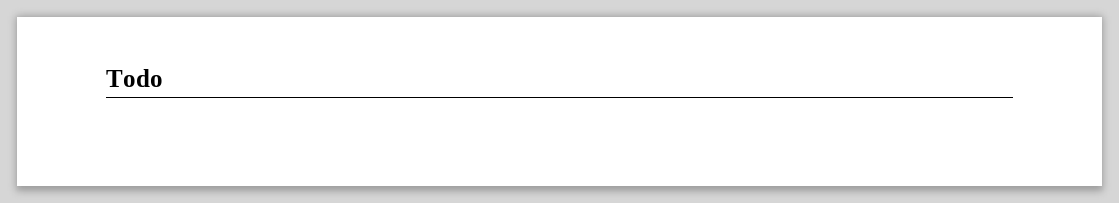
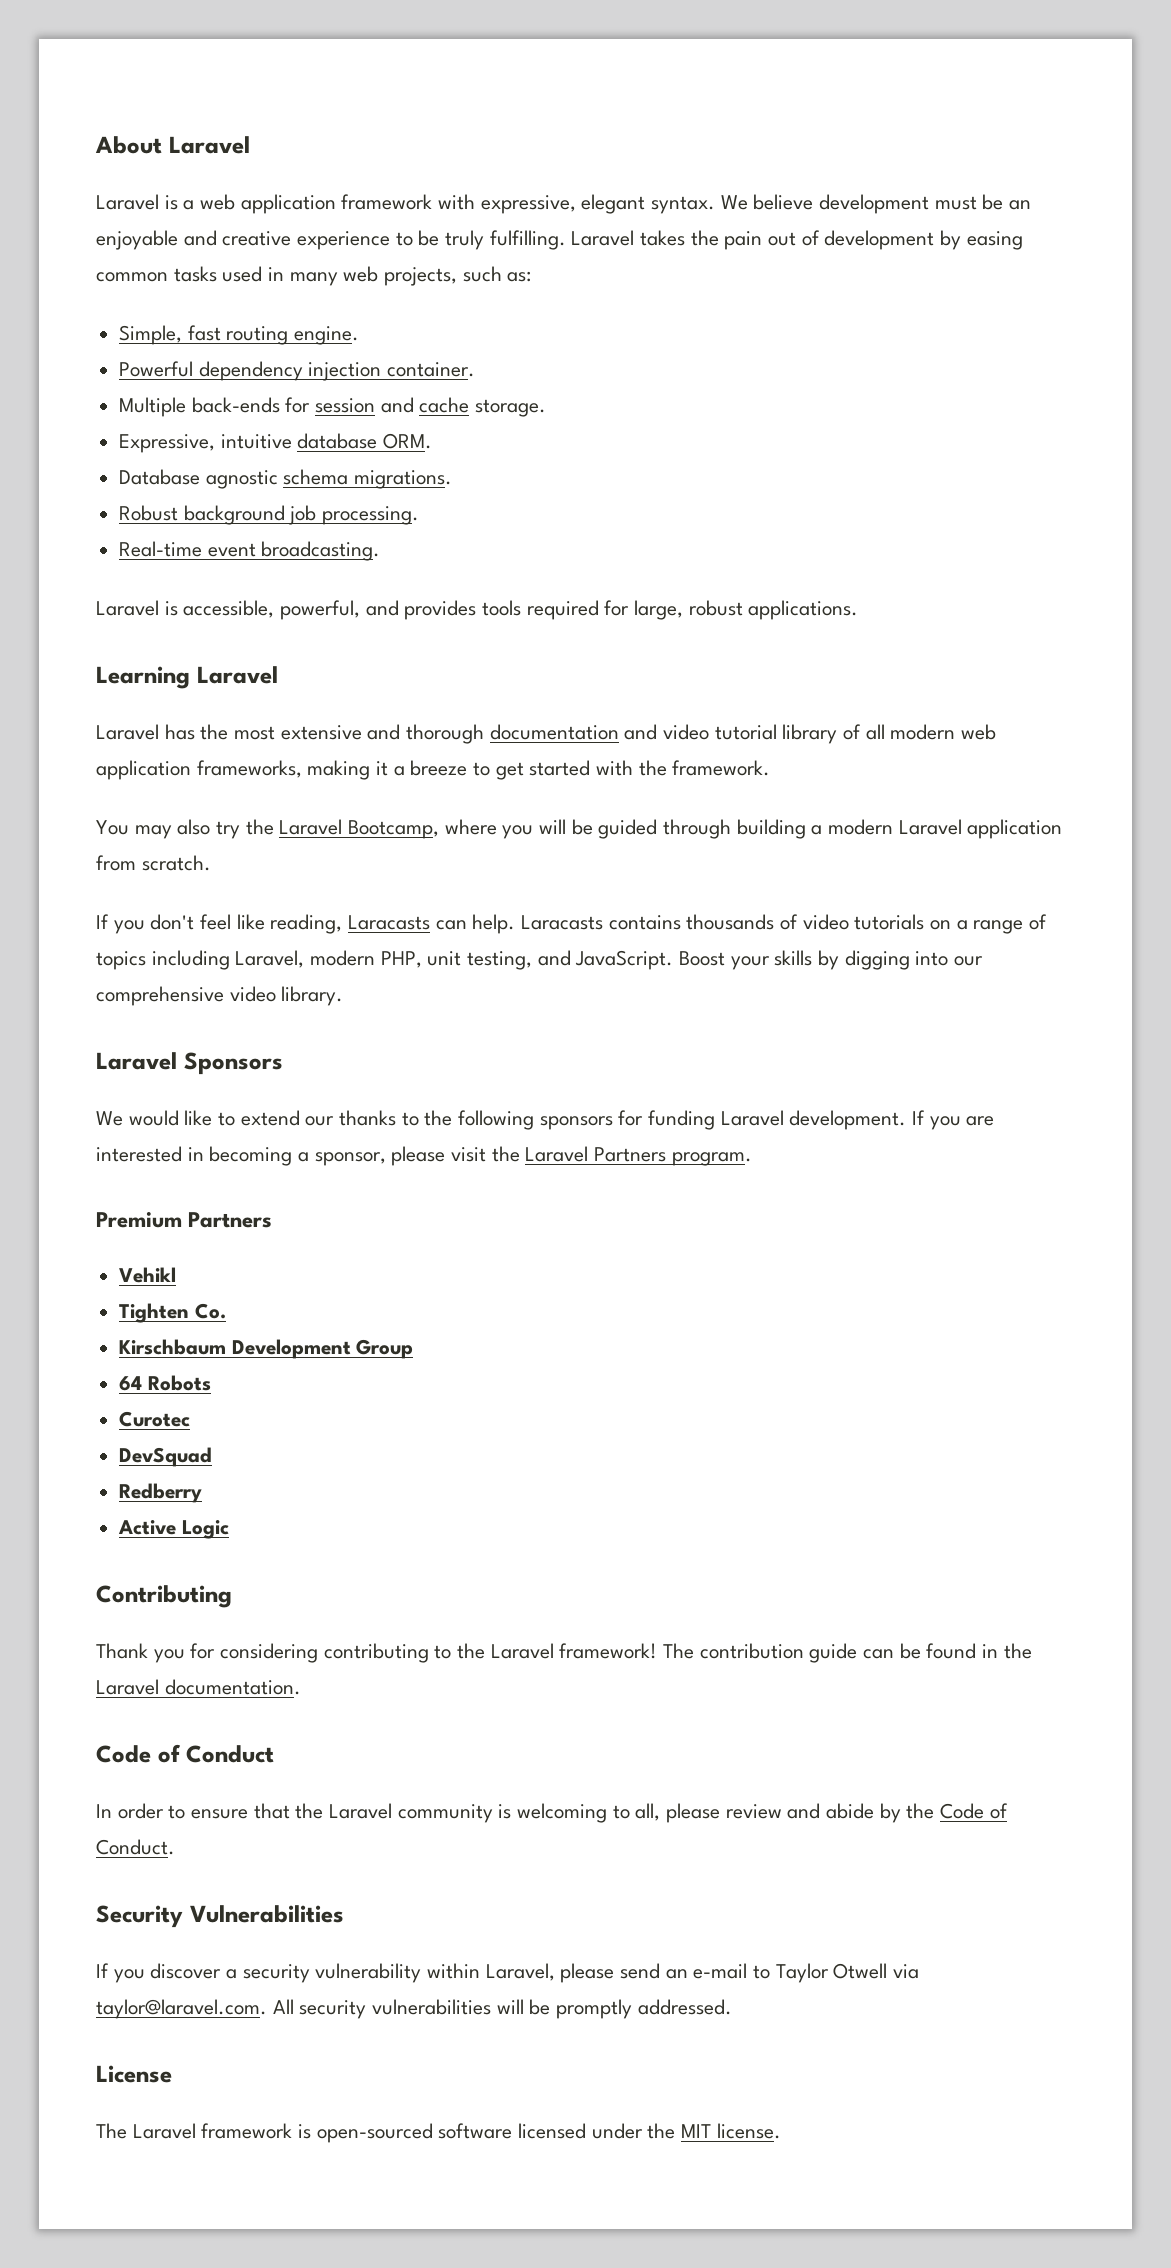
- Todo
+ About Laravel
+ Laravel is a web application framework with expressive, elegant syntax. We believe development must be an enjoyable and creative experience to be truly fulfilling. Laravel takes the pain out of development by easing common tasks used in many web projects, such as:
+ Simple, fast routing engine.
+ Powerful dependency injection container.
+ Multiple back-ends for session and cache storage.
+ Expressive, intuitive database ORM.
+ Database agnostic schema migrations.
+ Robust background job processing.
+ Real-time event broadcasting.
+ Laravel is accessible, powerful, and provides tools required for large, robust applications.
+ Learning Laravel
+ Laravel has the most extensive and thorough documentation and video tutorial library of all modern web application frameworks, making it a breeze to get started with the framework.
+ You may also try the Laravel Bootcamp, where you will be guided through building a modern Laravel application from scratch.
+ If you don't feel like reading, Laracasts can help. Laracasts contains thousands of video tutorials on a range of topics including Laravel, modern PHP, unit testing, and JavaScript. Boost your skills by digging into our comprehensive video library.
+ Laravel Sponsors
+ We would like to extend our thanks to the following sponsors for funding Laravel development. If you are interested in becoming a sponsor, please visit the Laravel Partners program.
+ Premium Partners
+ Vehikl
+ Tighten Co.
+ Kirschbaum Development Group
+ 64 Robots
+ Curotec
+ DevSquad
+ Redberry
+ Active Logic
+ Contributing
+ Thank you for considering contributing to the Laravel framework! The contribution guide can be found in the Laravel documentation.
+ Code of Conduct
+ In order to ensure that the Laravel community is welcoming to all, please review and abide by the Code of Conduct.
+ Security Vulnerabilities
+ If you discover a security vulnerability within Laravel, please send an e-mail to Taylor Otwell via taylor@laravel.com. All security vulnerabilities will be promptly addressed.
+ License
+ The Laravel framework is open-sourced software licensed under the MIT license.

